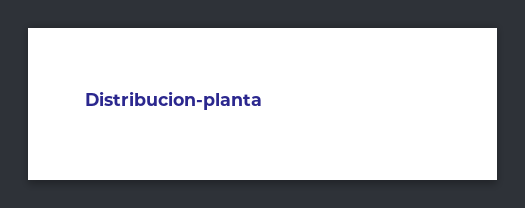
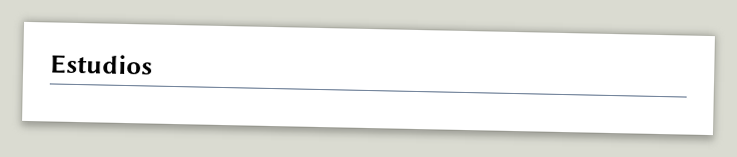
- Distribucion-planta
+ Estudios

